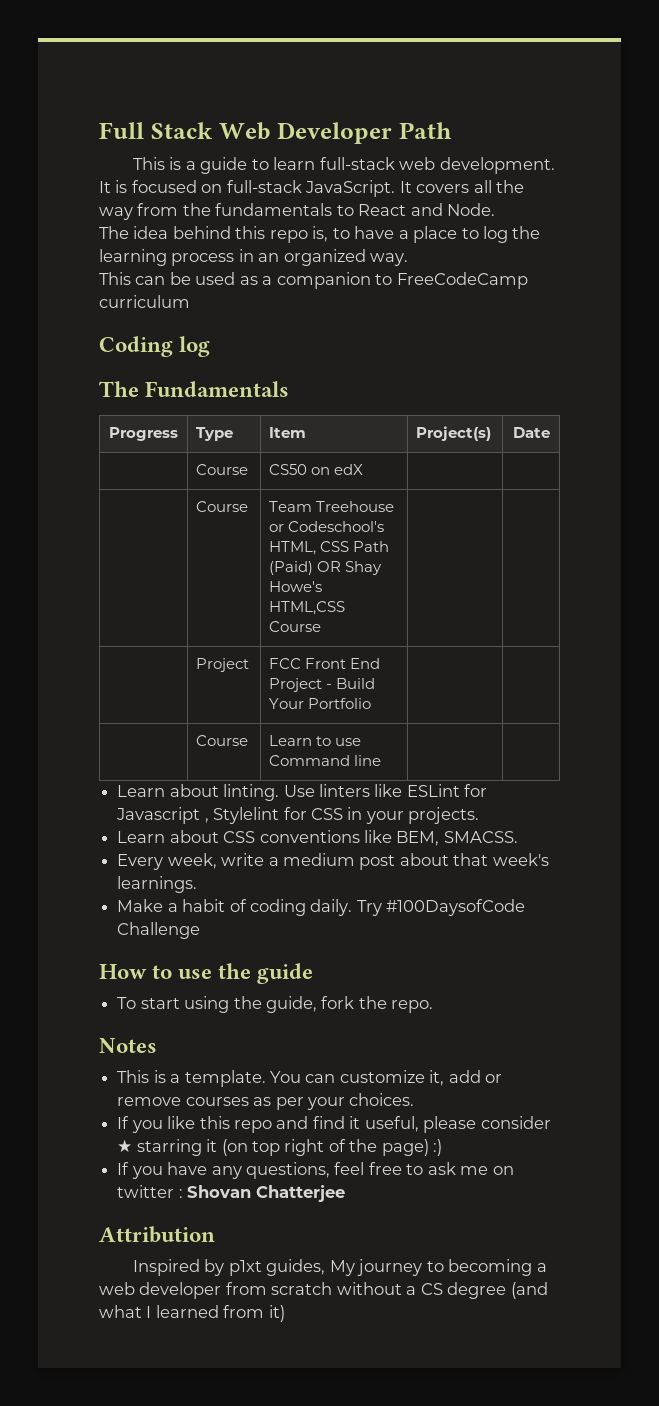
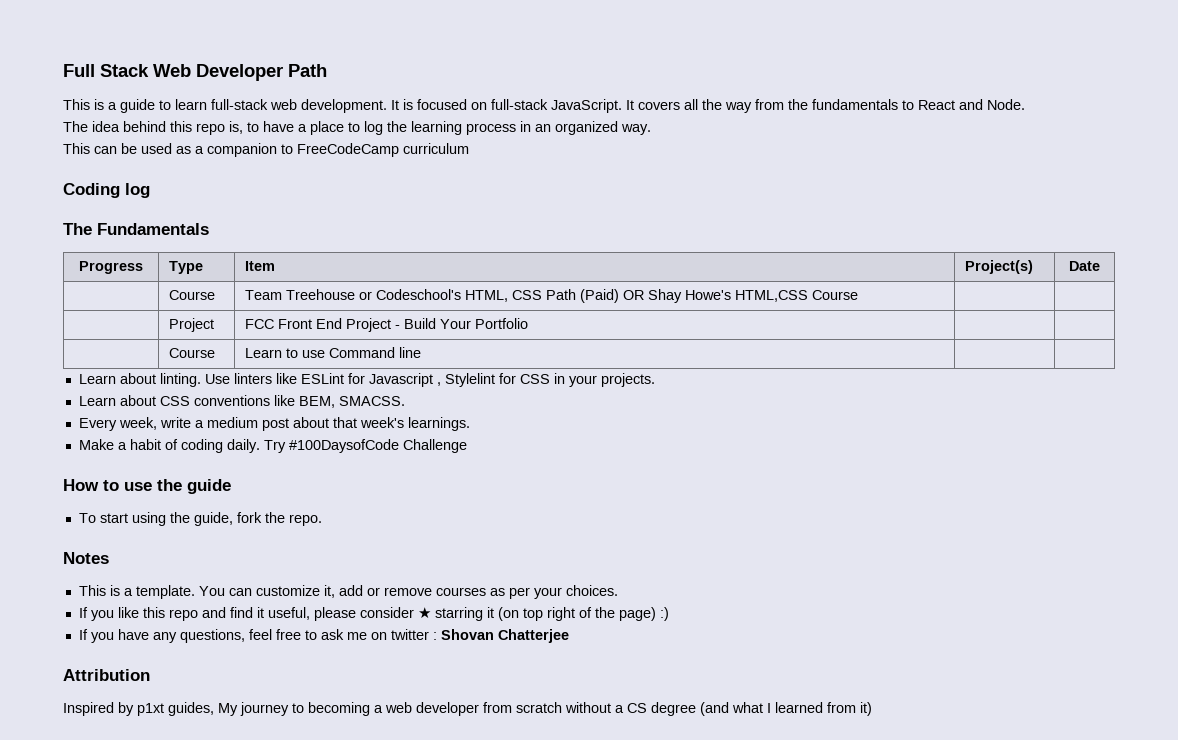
- | Course | CS50 on edX | |

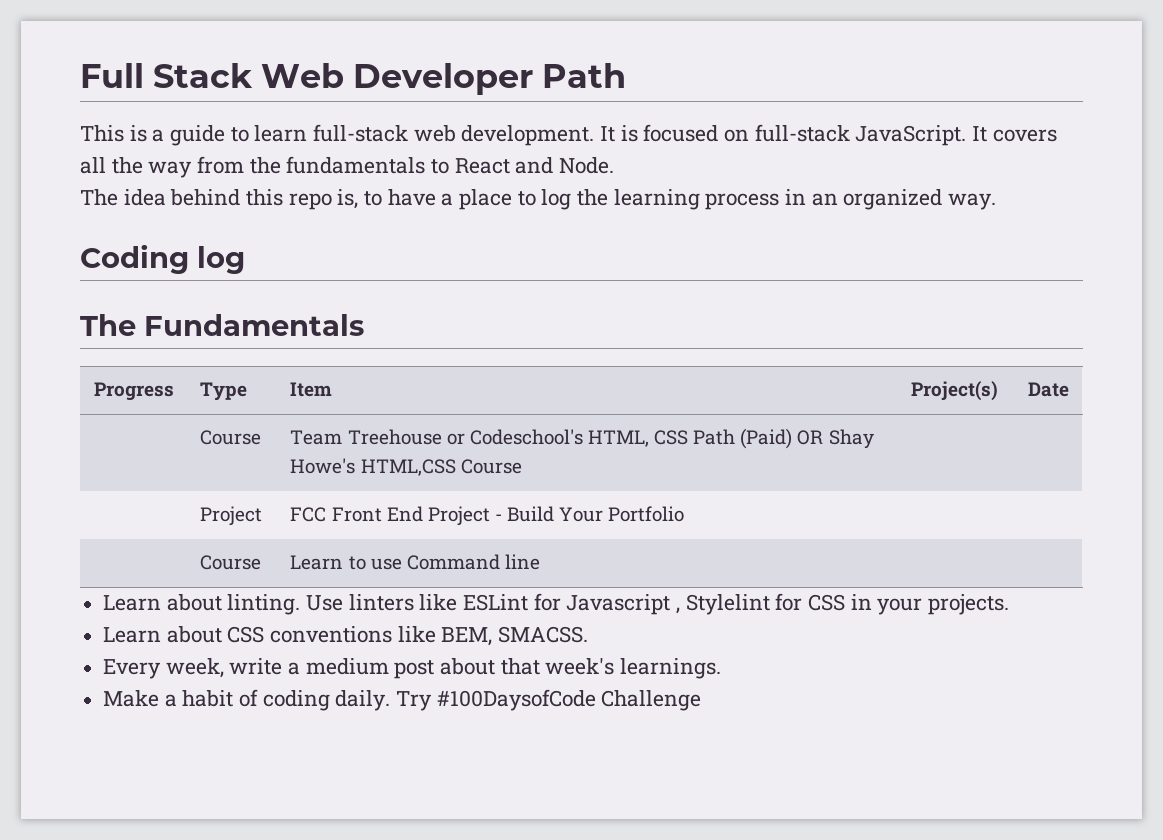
- This can be used as a companion to FreeCodeCamp curriculum
- How to use the guide
- To start using the guide, fork the repo.
- Notes
- This is a template. You can customize it, add or remove courses as per your choices.
- If you like this repo and find it useful, please consider ★ starring it (on top right of the page) :)
- If you have any questions, feel free to ask me on twitter : Shovan Chatterjee
- Attribution
- Inspired by p1xt guides, My journey to becoming a web developer from scratch without a CS degree (and what I learned from it)

